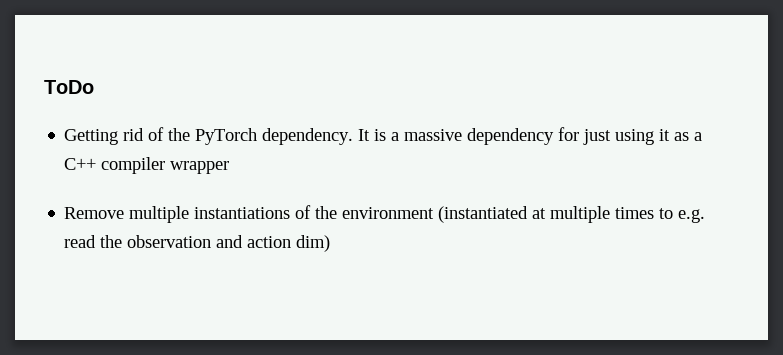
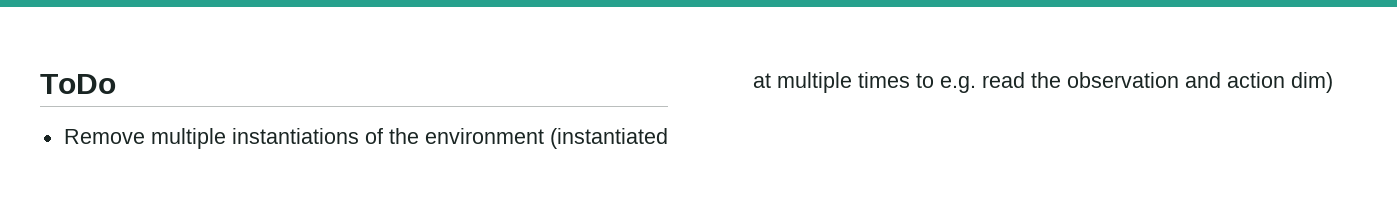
- Getting rid of the PyTorch dependency. It is a massive dependency for just using it as a C++ compiler wrapper

